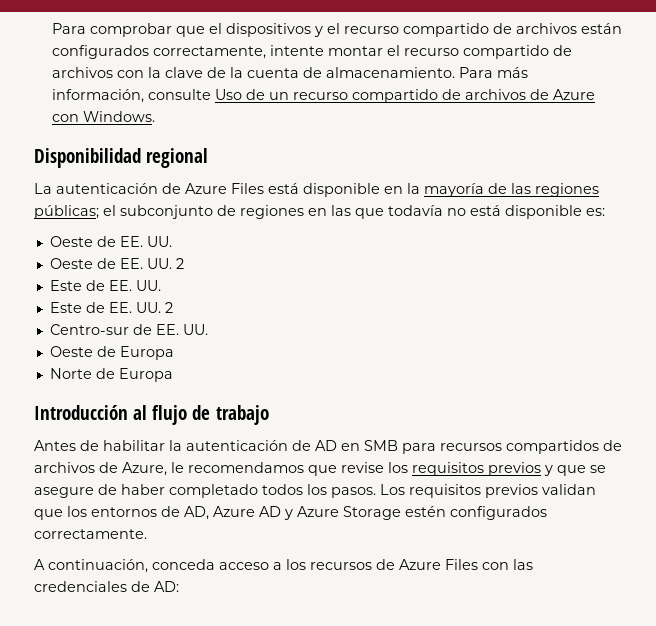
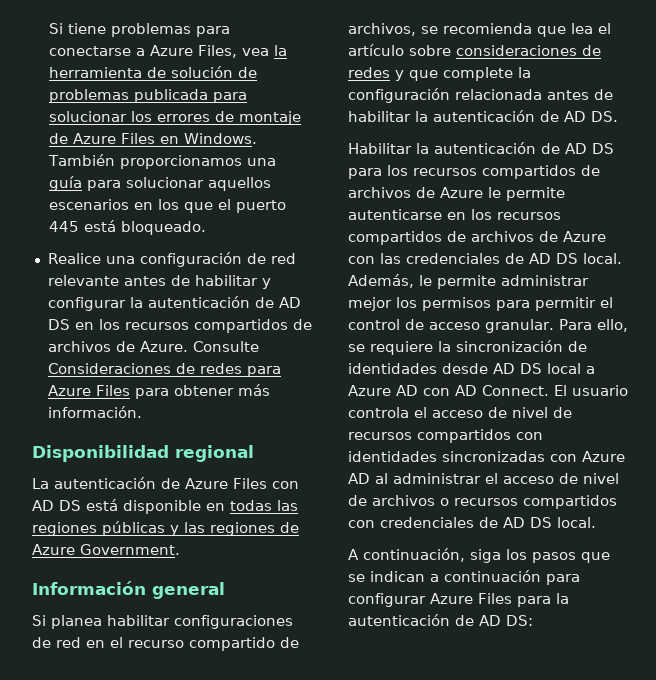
- Para comprobar que el dispositivos y el recurso compartido de archivos están configurados correctamente, intente montar el recurso compartido de archivos con la clave de la cuenta de almacenamiento. Para más información, consulte Uso de un recurso compartido de archivos de Azure con Windows.
+ Si tiene problemas para conectarse a Azure Files, vea la herramienta de solución de problemas publicada para solucionar los errores de montaje de Azure Files en Windows. También proporcionamos una guía para solucionar aquellos escenarios en los que el puerto 445 está bloqueado.
+ Realice una configuración de red relevante antes de habilitar y configurar la autenticación de AD DS en los recursos compartidos de archivos de Azure. Consulte Consideraciones de redes para Azure Files para obtener más información.
- La autenticación de Azure Files está disponible en la mayoría de las regiones públicas; el subconjunto de regiones en las que todavía no está disponible es:
- Oeste de EE. UU.
- Oeste de EE. UU. 2
- Este de EE. UU.
- Este de EE. UU. 2
- Centro-sur de EE. UU.
- Oeste de Europa
- Norte de Europa
- Introducción al flujo de trabajo
- Antes de habilitar la autenticación de AD en SMB para recursos compartidos de archivos de Azure, le recomendamos que revise los requisitos previos y que se asegure de haber completado todos los pasos. Los requisitos previos validan que los entornos de AD, Azure AD y Azure Storage estén configurados correctamente.
- A continuación, conceda acceso a los recursos de Azure Files con las credenciales de AD:
+ La autenticación de Azure Files con AD DS está disponible en todas las regiones públicas y las regiones de Azure Government.
+ Información general
+ Si planea habilitar configuraciones de red en el recurso compartido de archivos, se recomienda que lea el artículo sobre consideraciones de redes y que complete la configuración relacionada antes de habilitar la autenticación de AD DS.
+ Habilitar la autenticación de AD DS para los recursos compartidos de archivos de Azure le permite autenticarse en los recursos compartidos de archivos de Azure con las credenciales de AD DS local. Además, le permite administrar mejor los permisos para permitir el control de acceso granular. Para ello, se requiere la sincronización de identidades desde AD DS local a Azure AD con AD Connect. El usuario controla el acceso de nivel de recursos compartidos con identidades sincronizadas con Azure AD al administrar el acceso de nivel de archivos o recursos compartidos con credenciales de AD DS local.
+ A continuación, siga los pasos que se indican a continuación para configurar Azure Files para la autenticación de AD DS:

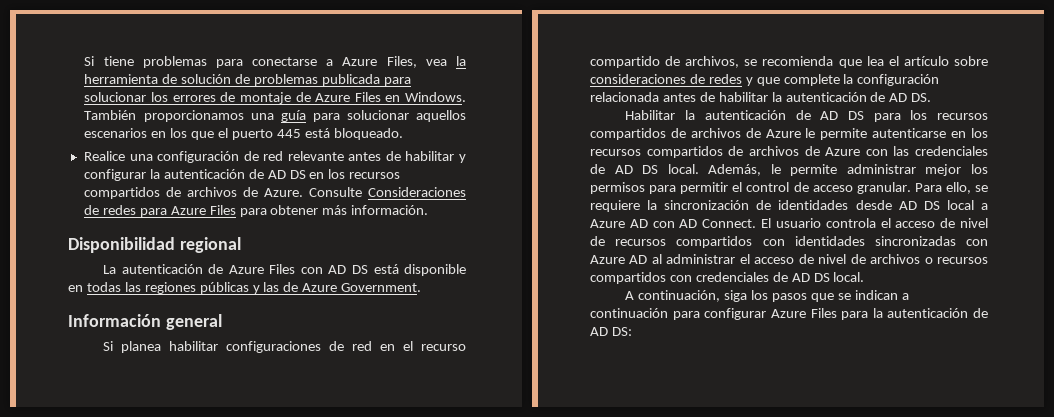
- La autenticación de Azure Files con AD DS está disponible en todas las regiones públicas y las regiones de Azure Government.
+ La autenticación de Azure Files con AD DS está disponible en todas las regiones públicas y las de Azure Government.

